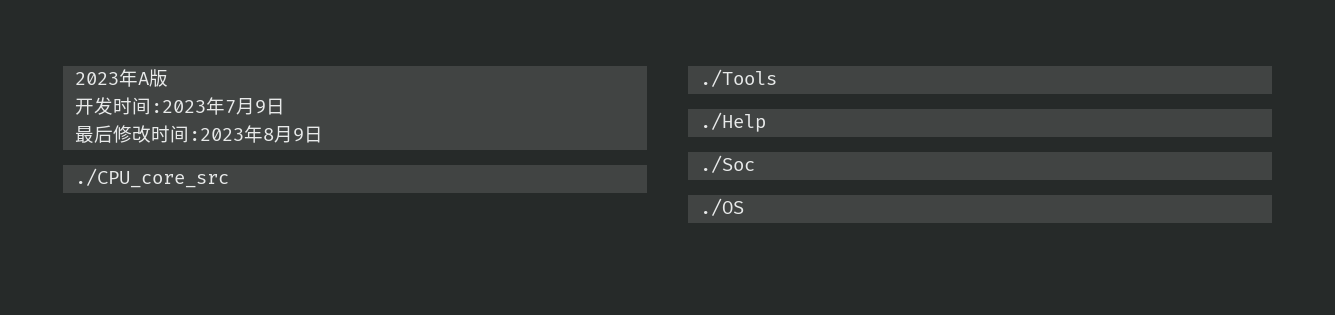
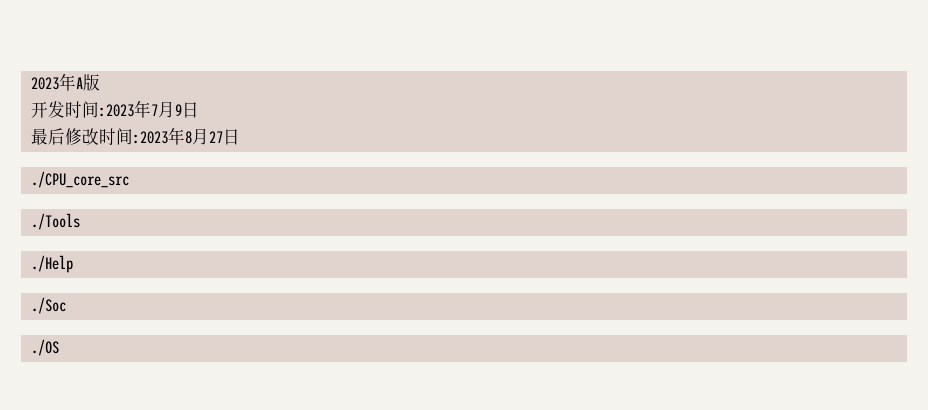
- 最后修改时间:2023年8月9日
+ 最后修改时间:2023年8月27日

